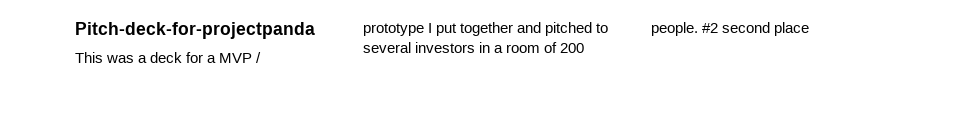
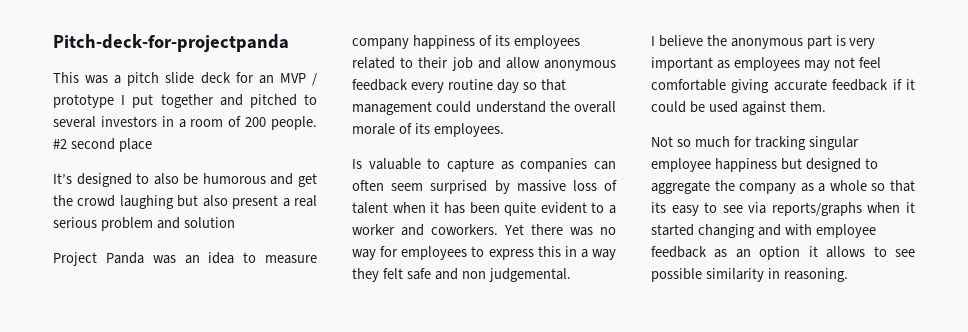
- This was a deck for a MVP / prototype I put together and pitched to several investors in a room of 200 people.
+ This was a pitch slide deck for an MVP / prototype I put together and pitched to several investors in a room of 200 people.
+ It’s designed to also be humorous and get the crowd laughing but also present a real serious problem and solution
+ Project Panda was an idea to measure company happiness of its employees related to their job and allow anonymous feedback every routine day so that management could understand the overall morale of its employees.
+ Is valuable to capture as companies can often seem surprised by massive loss of talent when it has been quite evident to a worker and coworkers. Yet there was no way for employees to express this in a way they felt safe and non judgemental.
+ I believe the anonymous part is very important as employees may not feel comfortable giving accurate feedback if it could be used against them.
+ Not so much for tracking singular employee happiness but designed to aggregate the company as a whole so that its easy to see via reports/graphs when it started changing and with employee feedback as an option it allows to see possible similarity in reasoning.

